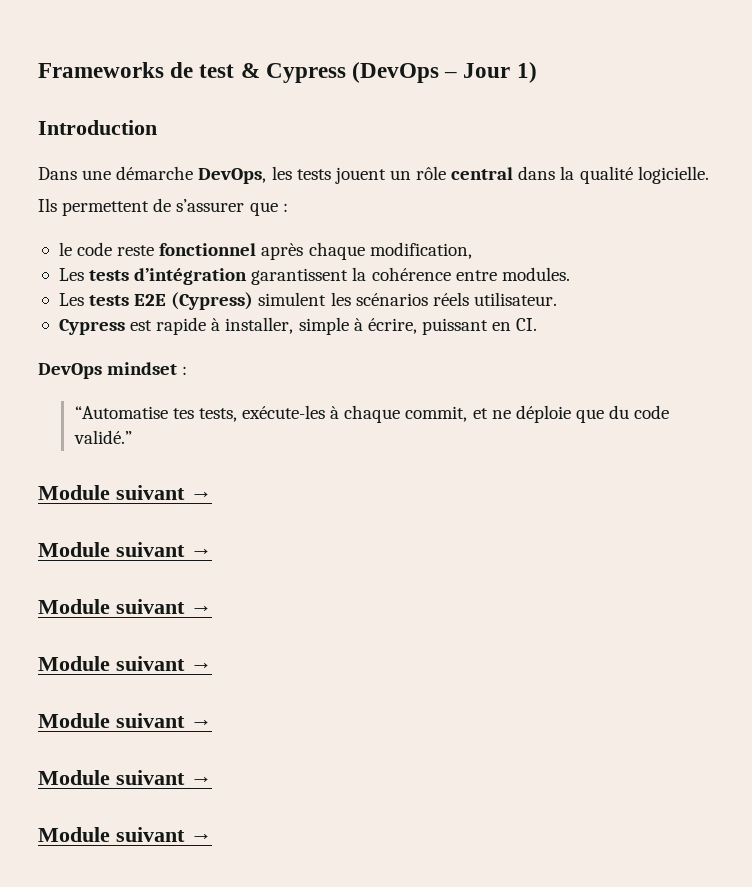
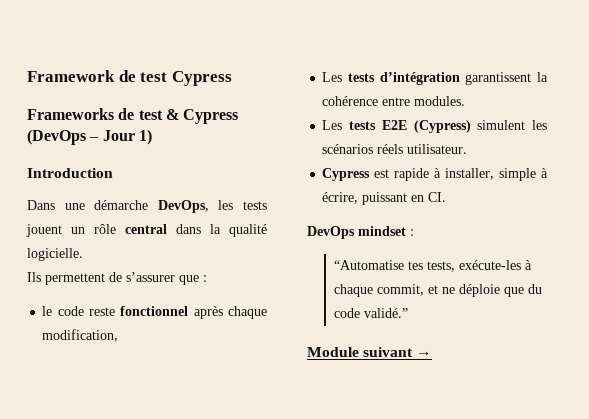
+ Framework de test Cypress
  “Automatise tes tests, exécute-les à chaque commit, et ne déploie que du code validé.”
- Module suivant →
- Module suivant →
- Module suivant →
- Module suivant →
- Module suivant →
- Module suivant →

